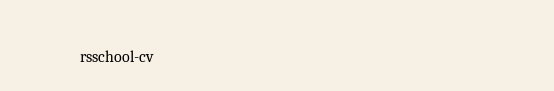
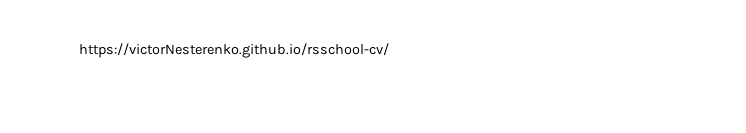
- rsschool-cv
+ https://victorNesterenko.github.io/rsschool-cv/

